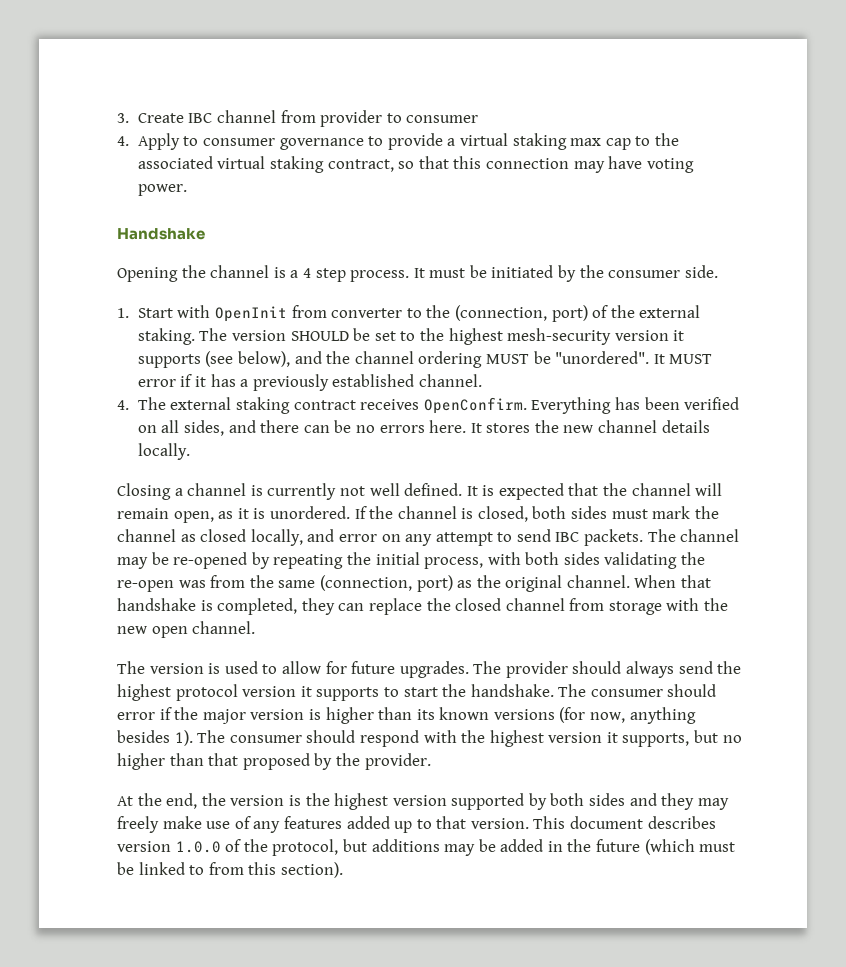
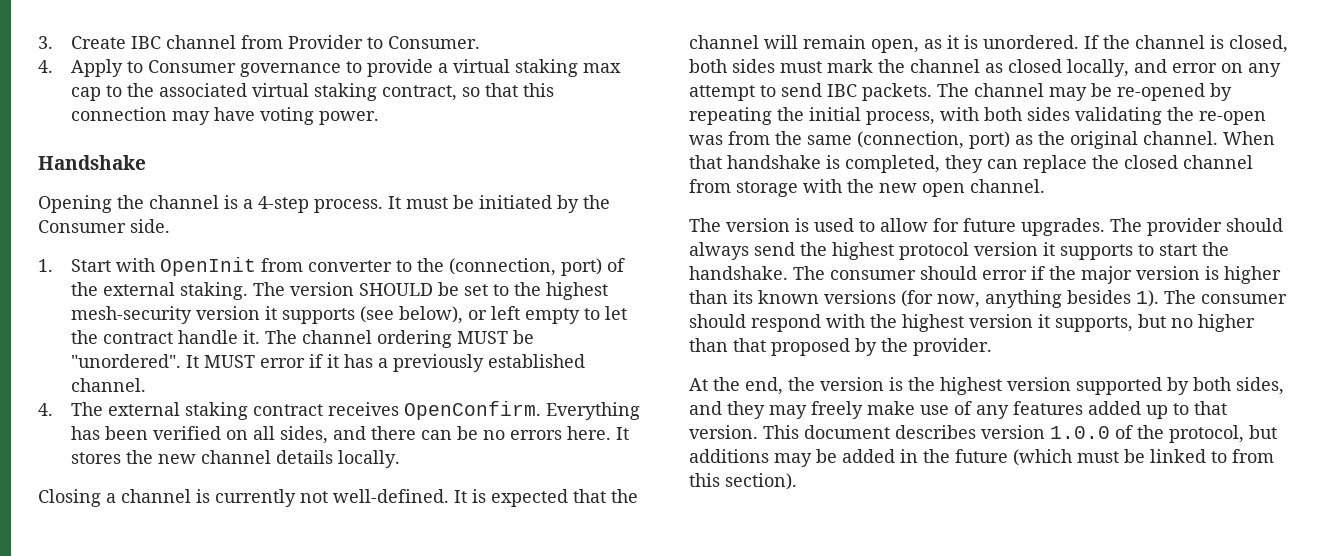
- 3. Create IBC channel from provider to consumer
+ 3. Create IBC channel from Provider to Consumer.
- 4. Apply to consumer governance to provide a virtual staking max cap to the associated virtual staking contract, so that this connection may have voting power.
+ 4. Apply to Consumer governance to provide a virtual staking max cap to the associated virtual staking contract, so that this connection may have voting power.
- Opening the channel is a 4 step process.
+ Opening the channel is a 4-step process.
- It must be initiated by the consumer side.
+ It must be initiated by the Consumer side.
- The version SHOULD be set to the highest mesh-security version it supports (see below), and the channel ordering MUST be "unordered".
+ The version SHOULD be set to the highest mesh-security version it supports (see below), or left empty to let the contract handle it. The channel ordering MUST be "unordered".
- Closing a channel is currently not well defined.
+ Closing a channel is currently not well-defined.
- At the end, the version is the highest version supported by both sides and they may freely make use of any features added up to that version.
+ At the end, the version is the highest version supported by both sides, and they may freely make use of any features added up to that version.

